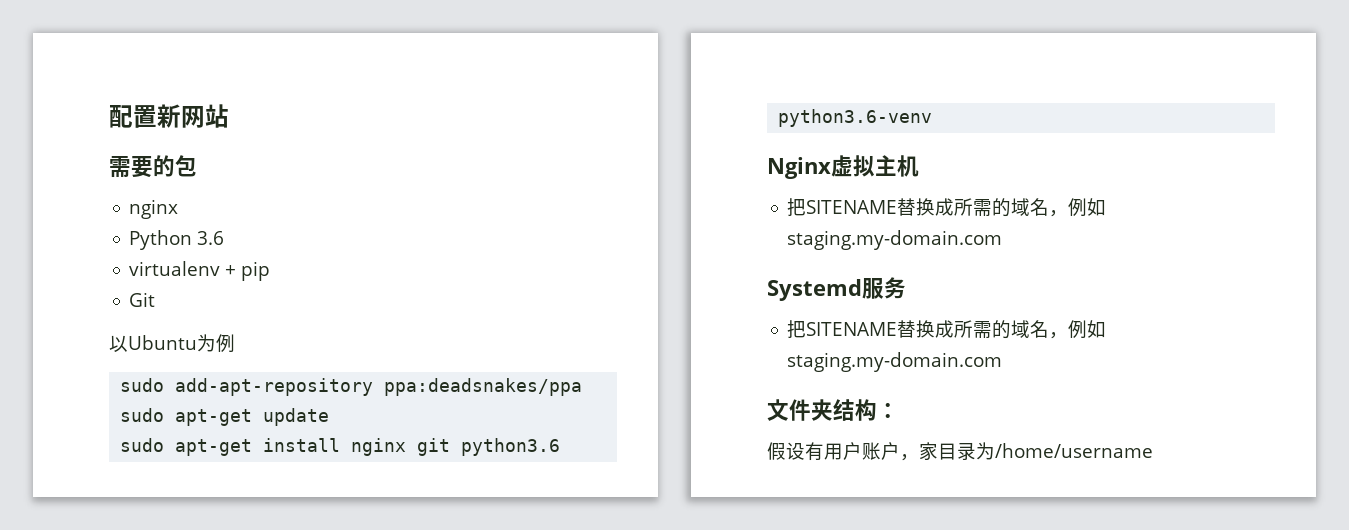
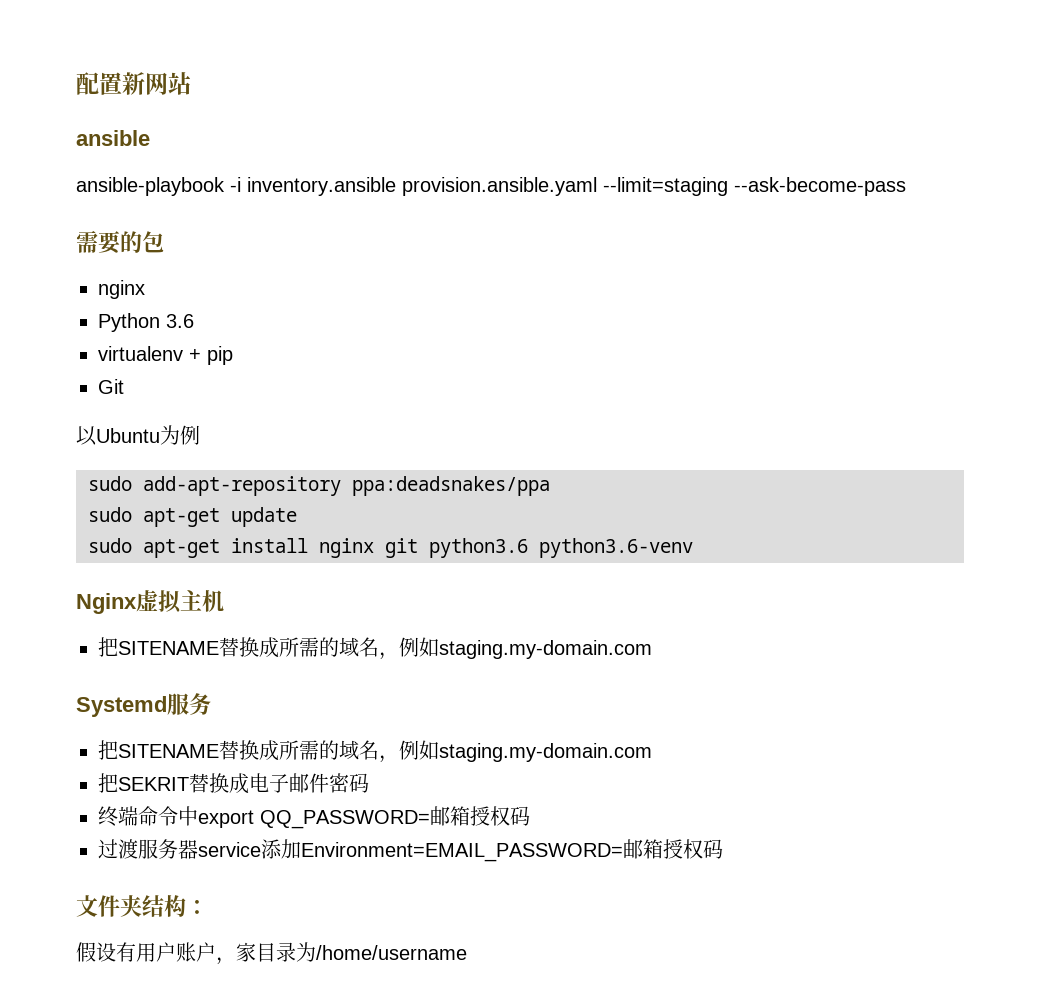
+ ansible
+ ansible-playbook -i inventory.ansible provision.ansible.yaml --limit=staging --ask-become-pass
+ 把SEKRIT替换成电子邮件密码
+ 终端命令中export QQ_PASSWORD=邮箱授权码
+ 过渡服务器service添加Environment=EMAIL_PASSWORD=邮箱授权码

